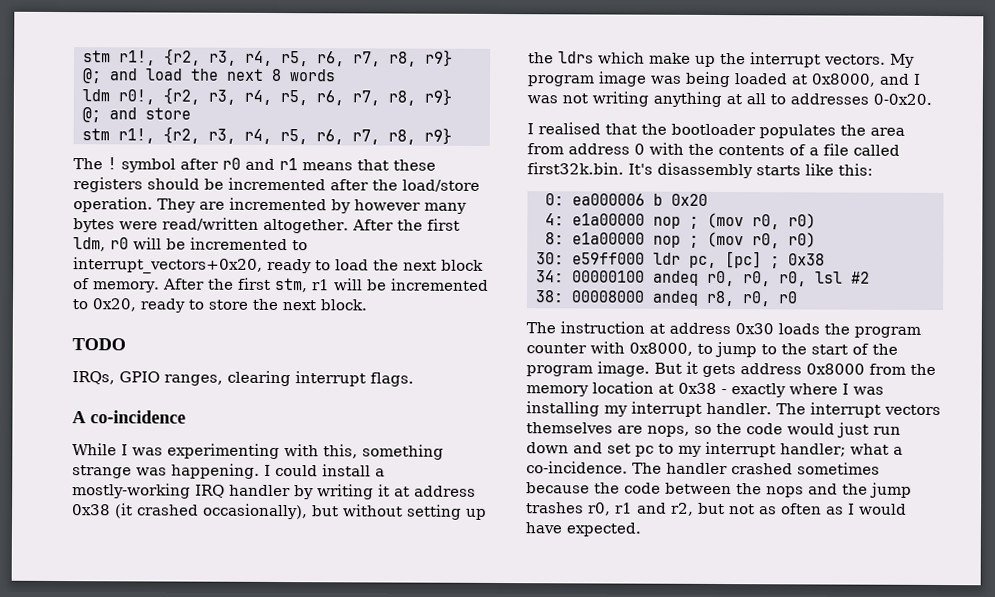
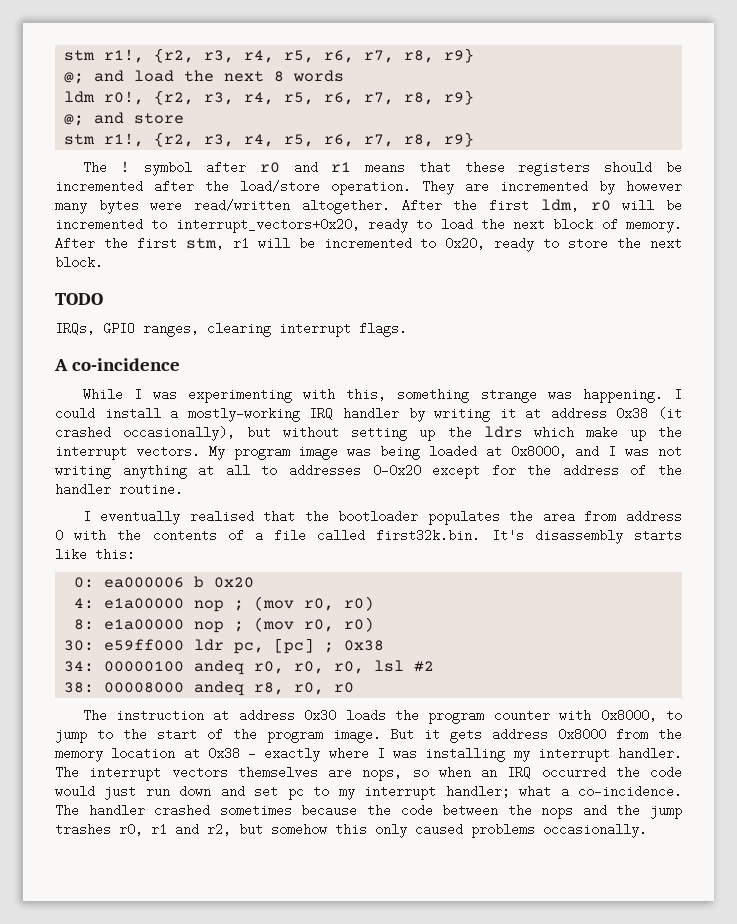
- My program image was being loaded at 0x8000, and I was not writing anything at all to addresses 0-0x20.
- I realised that the bootloader populates the area from address 0 with the contents of a file called first32k.bin. It's disassembly starts like this:
+ My program image was being loaded at 0x8000, and I was not writing anything at all to addresses 0-0x20 except for the address of the handler routine.
+ I eventually realised that the bootloader populates the area from address 0 with the contents of a file called first32k.bin. It's disassembly starts like this:
- The interrupt vectors themselves are nops, so the code would just run down and set pc to my interrupt handler; what a co-incidence.
+ The interrupt vectors themselves are nops, so when an IRQ occurred the code would just run down and set pc to my interrupt handler; what a co-incidence.
- The handler crashed sometimes because the code between the nops and the jump trashes r0, r1 and r2, but not as often as I would have expected.
+ The handler crashed sometimes because the code between the nops and the jump trashes r0, r1 and r2, but somehow this only caused problems occasionally.

